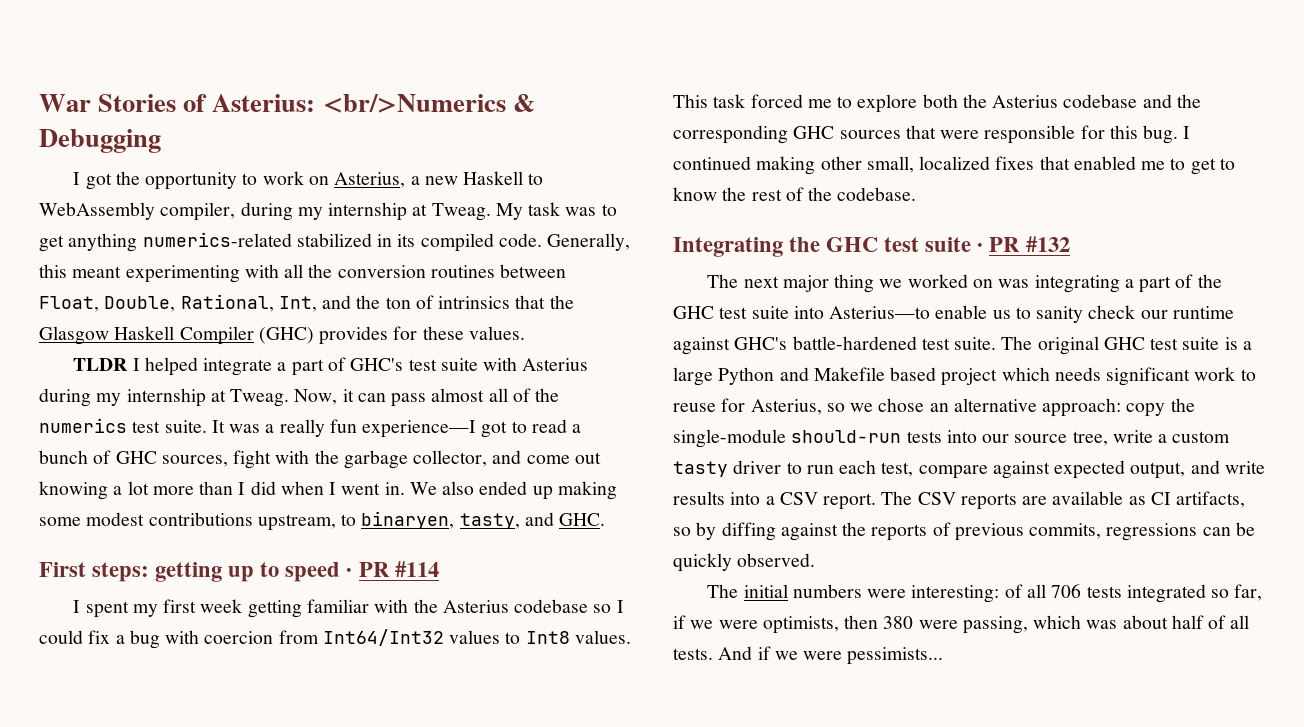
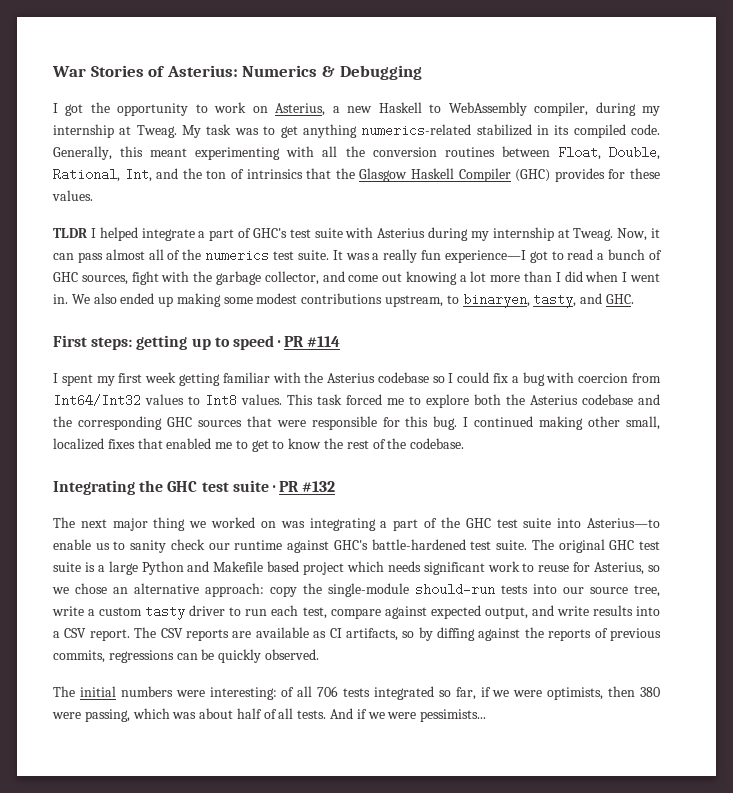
- War Stories of Asterius: <br/>Numerics & Debugging
+ War Stories of Asterius: Numerics & Debugging

